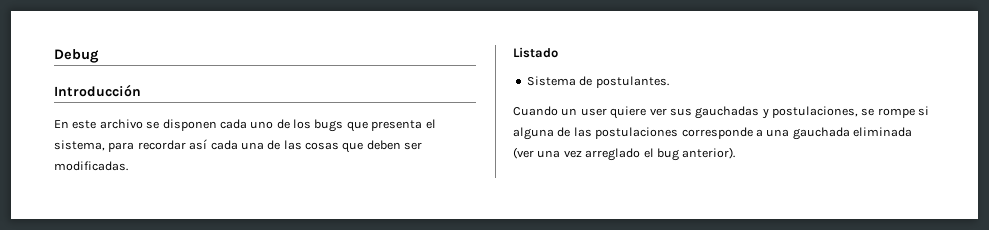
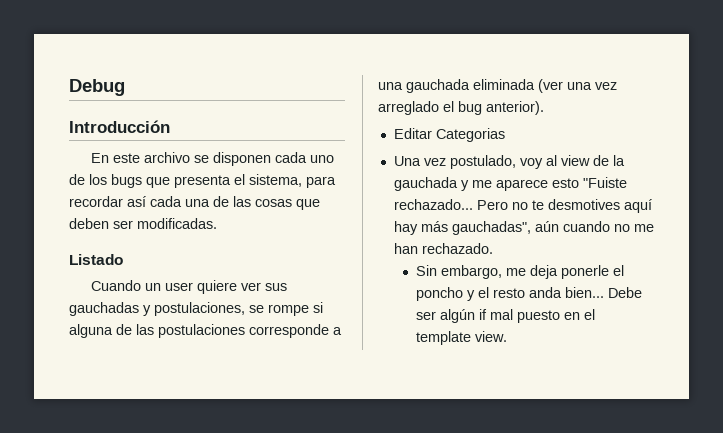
- Sistema de postulantes.
+ Editar Categorias
+ Una vez postulado, voy al view de la gauchada y me aparece esto "Fuiste rechazado... Pero no te desmotives aquí hay más gauchadas", aún cuando no me han rechazado.
+ Sin embargo, me deja ponerle el poncho y el resto anda bien... Debe ser algún if mal puesto en el template view.

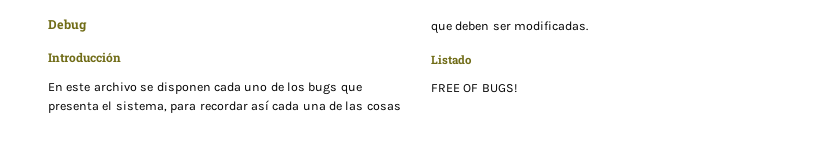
- Cuando un user quiere ver sus gauchadas y postulaciones, se rompe si alguna de las postulaciones corresponde a una gauchada eliminada (ver una vez arreglado el bug anterior).
- Editar Categorias
- Una vez postulado, voy al view de la gauchada y me aparece esto "Fuiste rechazado... Pero no te desmotives aquí hay más gauchadas", aún cuando no me han rechazado.
- Sin embargo, me deja ponerle el poncho y el resto anda bien... Debe ser algún if mal puesto en el template view.
+ FREE OF BUGS!

